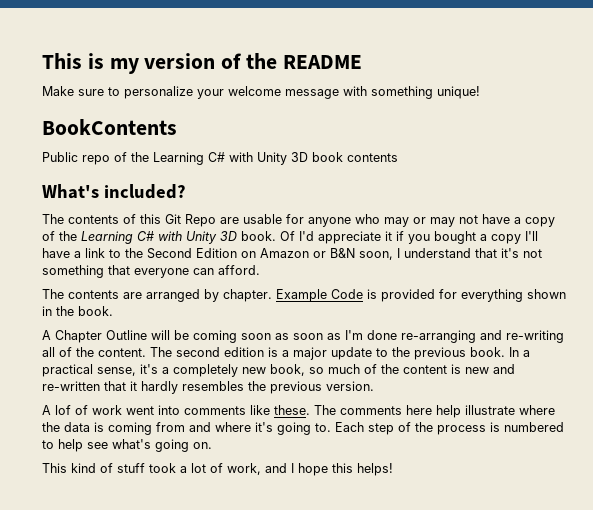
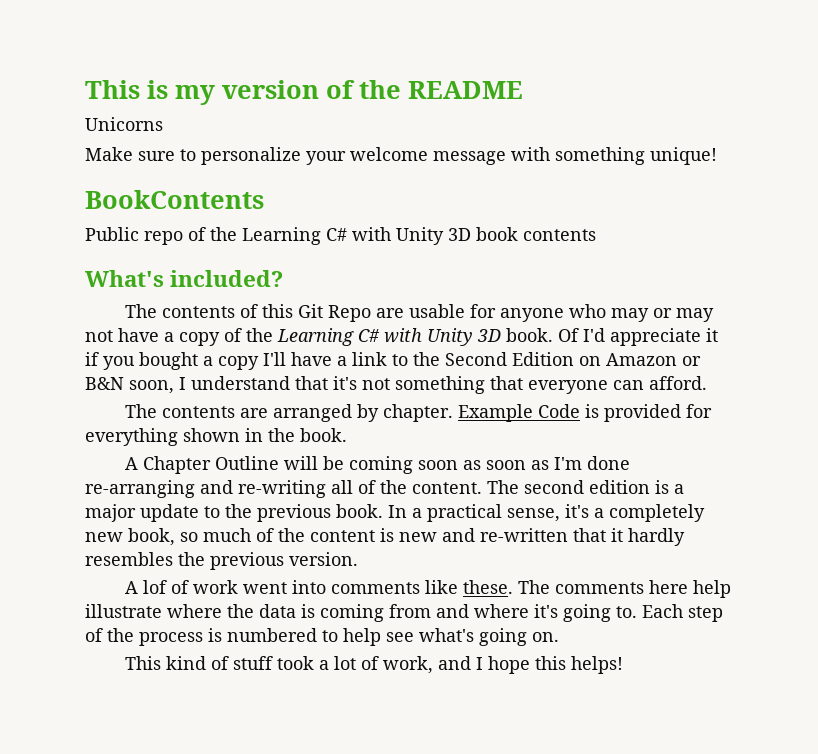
+ Unicorns

